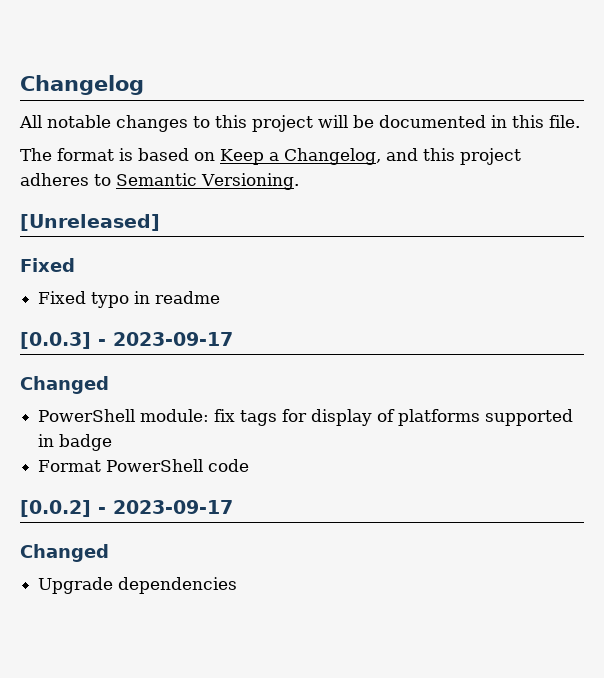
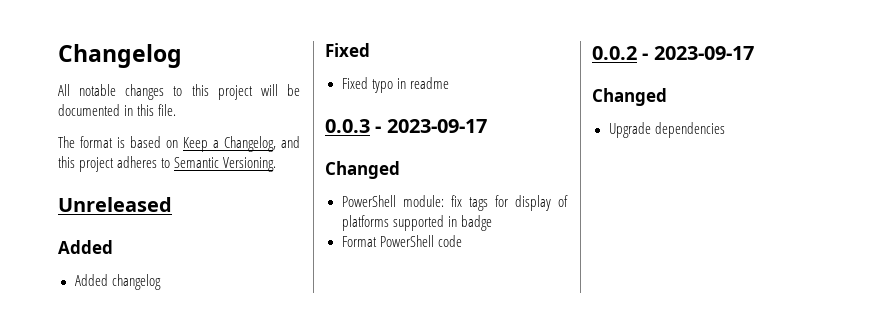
- [Unreleased]
+ Unreleased
+ Added
+ Added changelog
- [0.0.3] - 2023-09-17
+ 0.0.3 - 2023-09-17
- [0.0.2] - 2023-09-17
+ 0.0.2 - 2023-09-17

